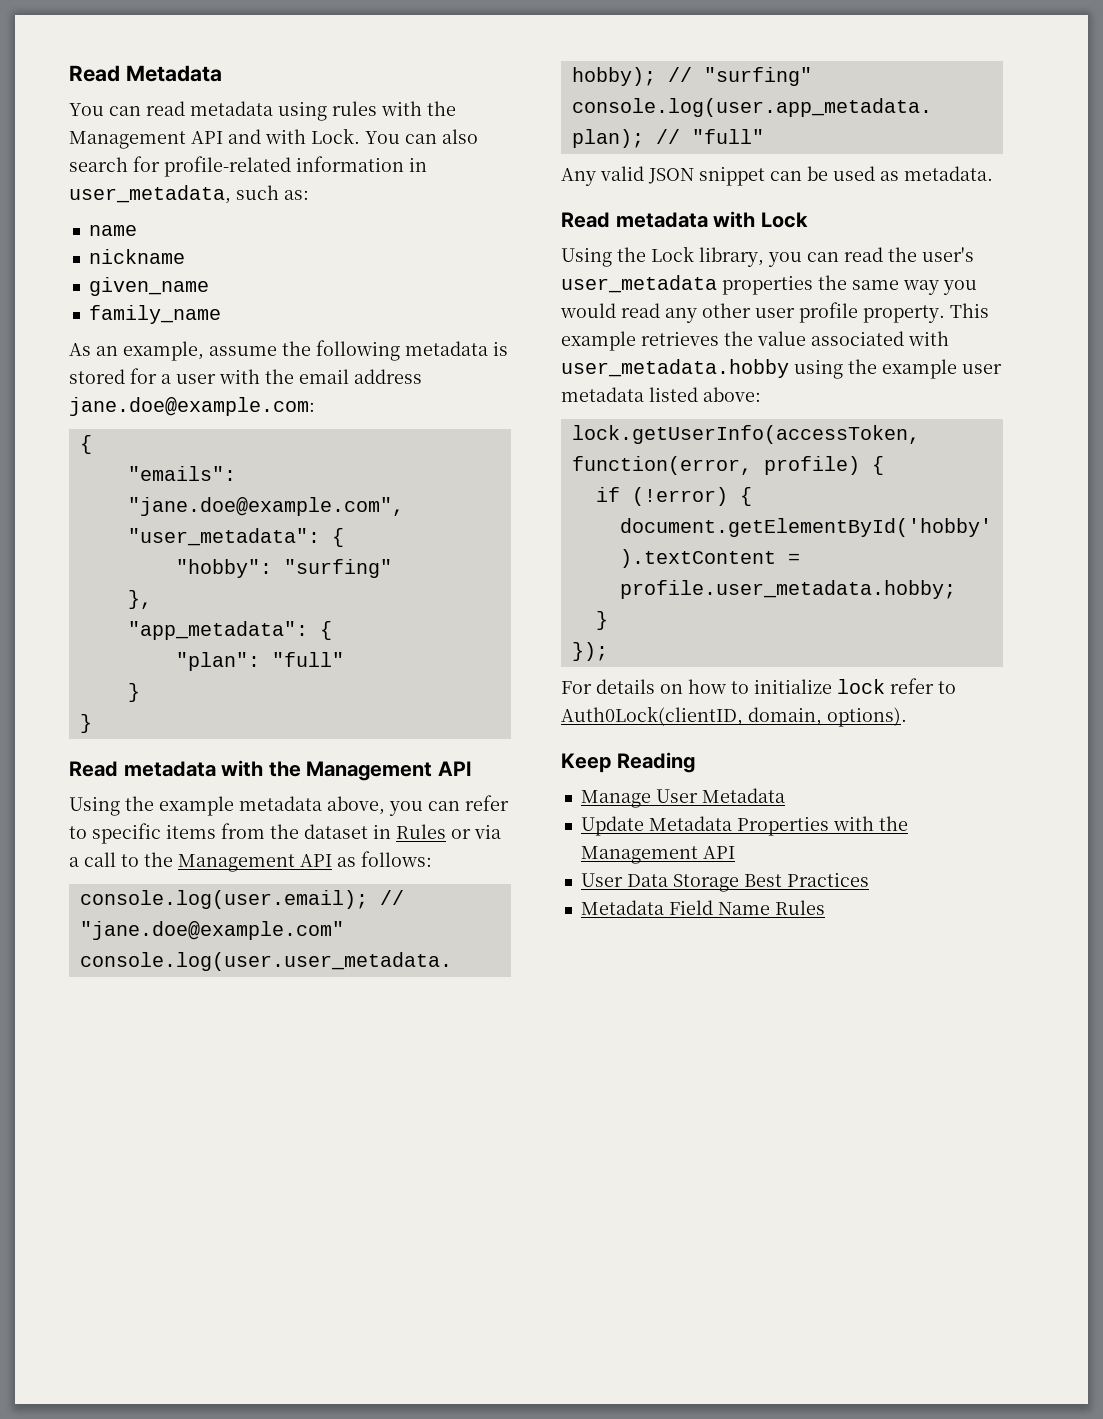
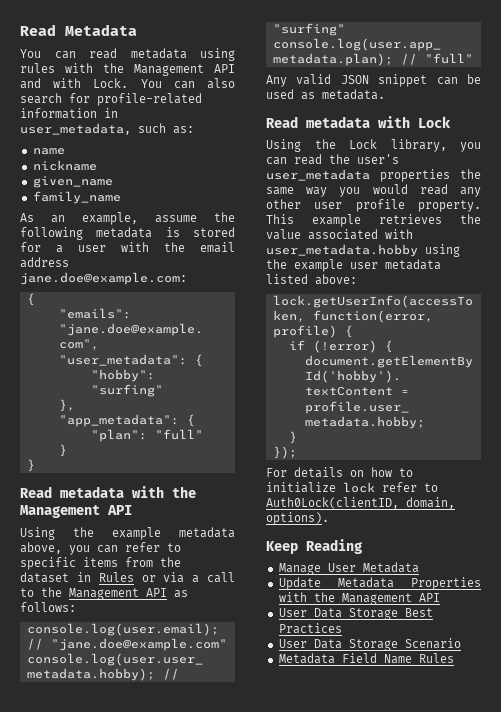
+ User Data Storage Scenario

